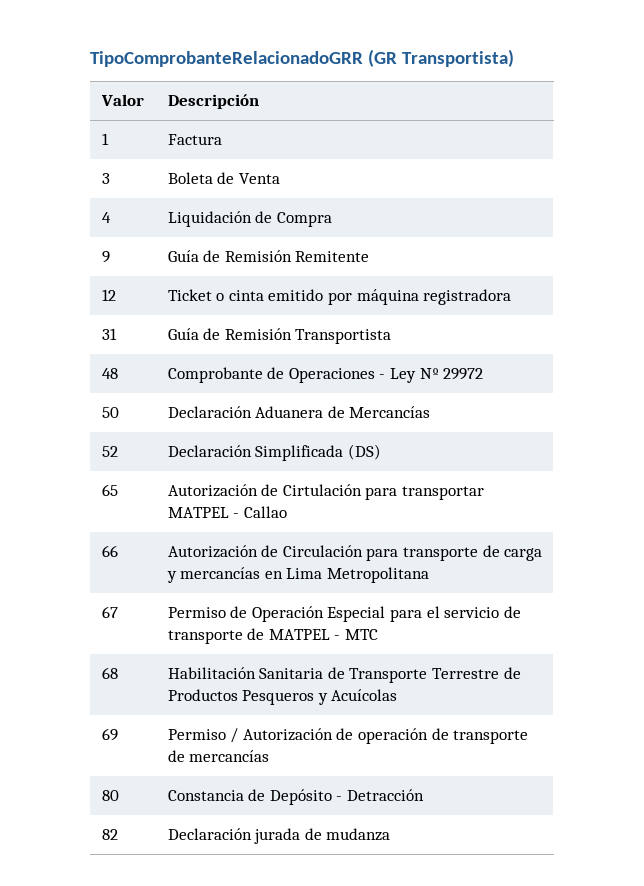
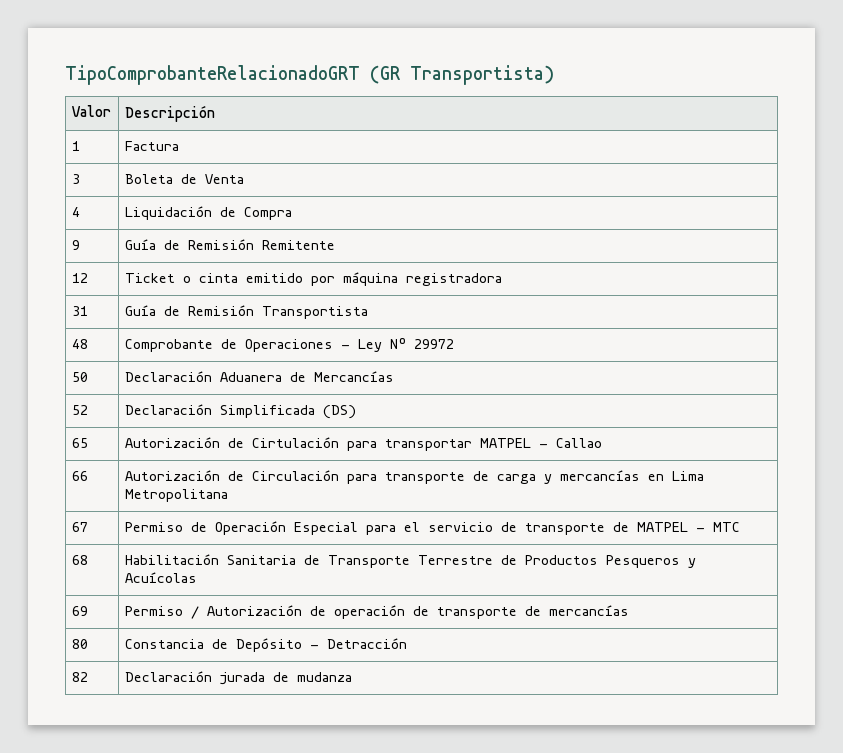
- TipoComprobanteRelacionadoGRR (GR Transportista)
+ TipoComprobanteRelacionadoGRT (GR Transportista)

